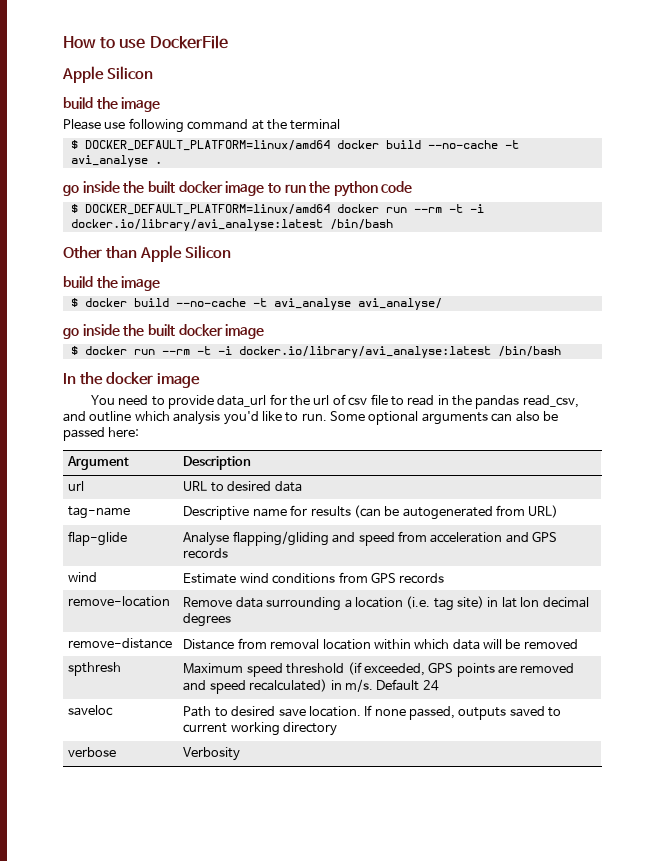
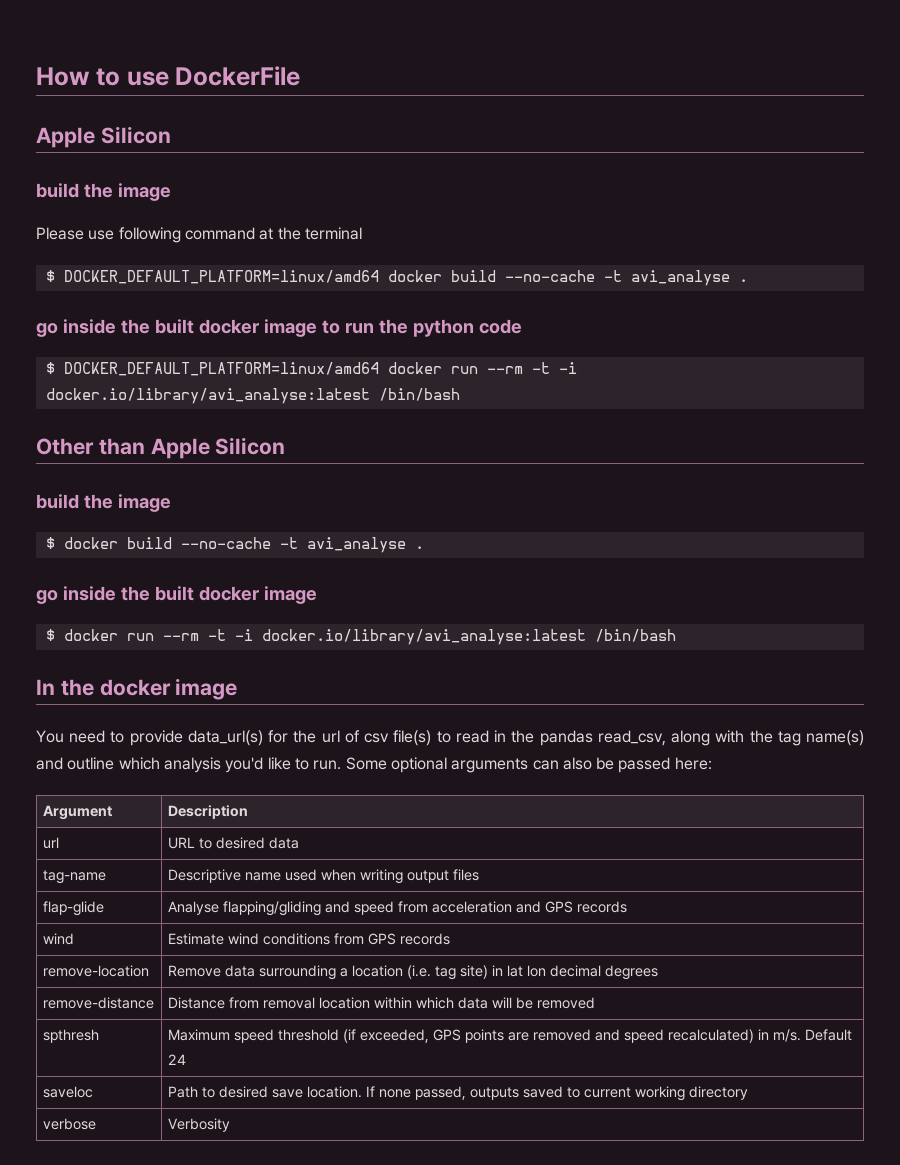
- $ docker build --no-cache -t avi_analyse avi_analyse/
+ $ docker build --no-cache -t avi_analyse .
- You need to provide data_url for the url of csv file to read in the pandas read_csv, and outline which analysis you'd like to run.
+ You need to provide data_url(s) for the url of csv file(s) to read in the pandas read_csv, along with the tag name(s) and outline which analysis you'd like to run.
- tag-name | Descriptive name for results (can be autogenerated from URL)
+ tag-name | Descriptive name used when writing output files

